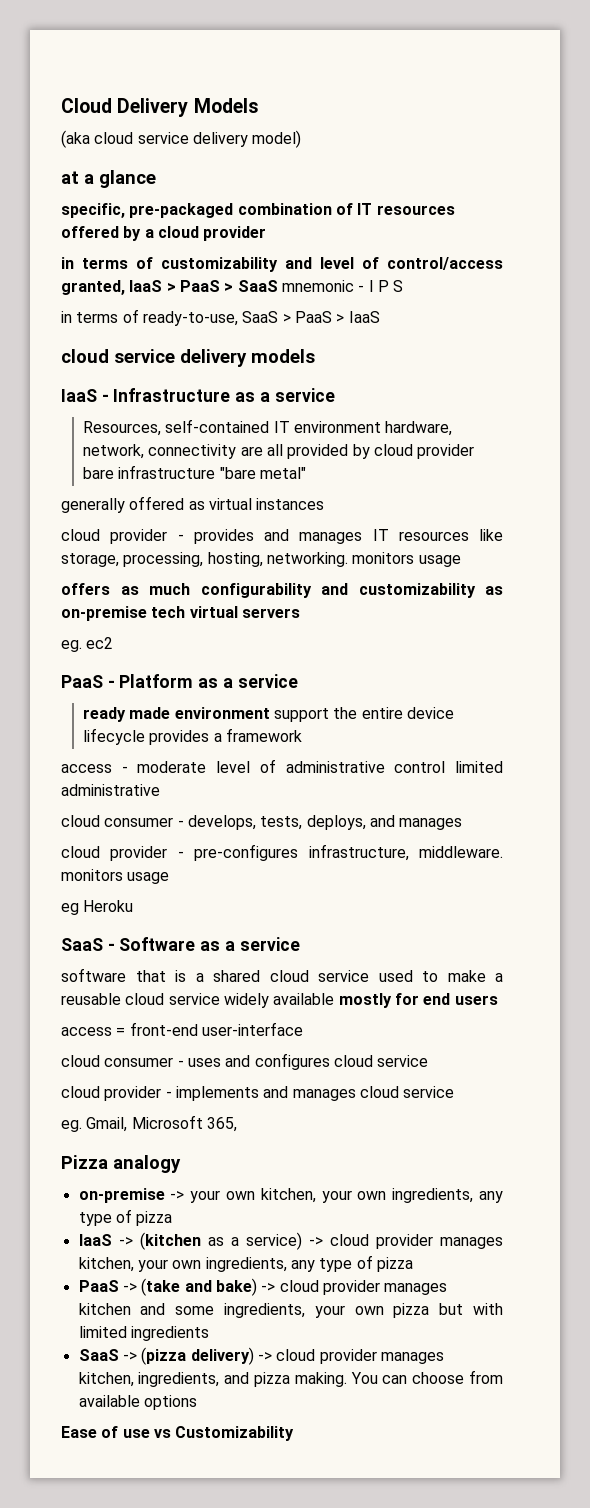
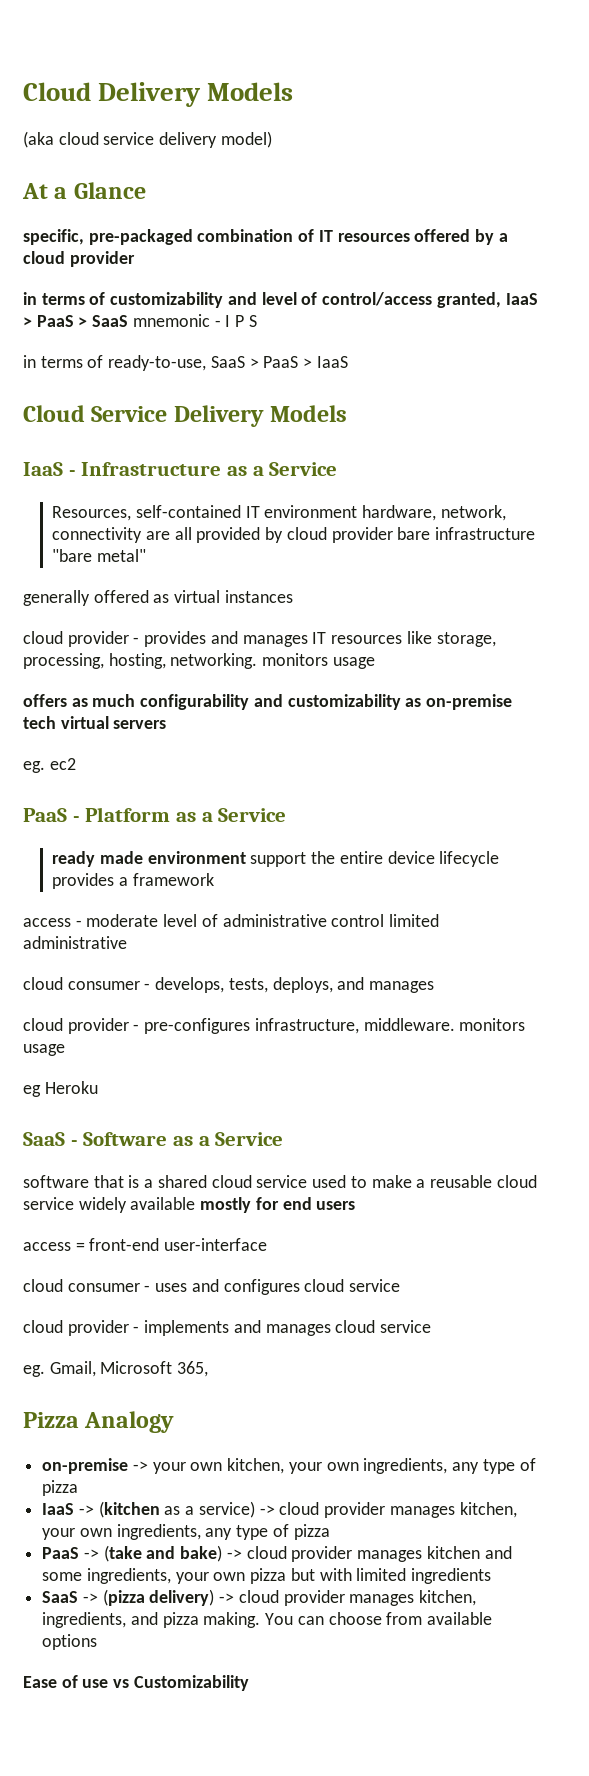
- at a glance
+ At a Glance
- cloud service delivery models
+ Cloud Service Delivery Models
- IaaS - Infrastructure as a service
+ IaaS - Infrastructure as a Service
- PaaS - Platform as a service
+ PaaS - Platform as a Service
- SaaS - Software as a service
+ SaaS - Software as a Service
- Pizza analogy
+ Pizza Analogy

